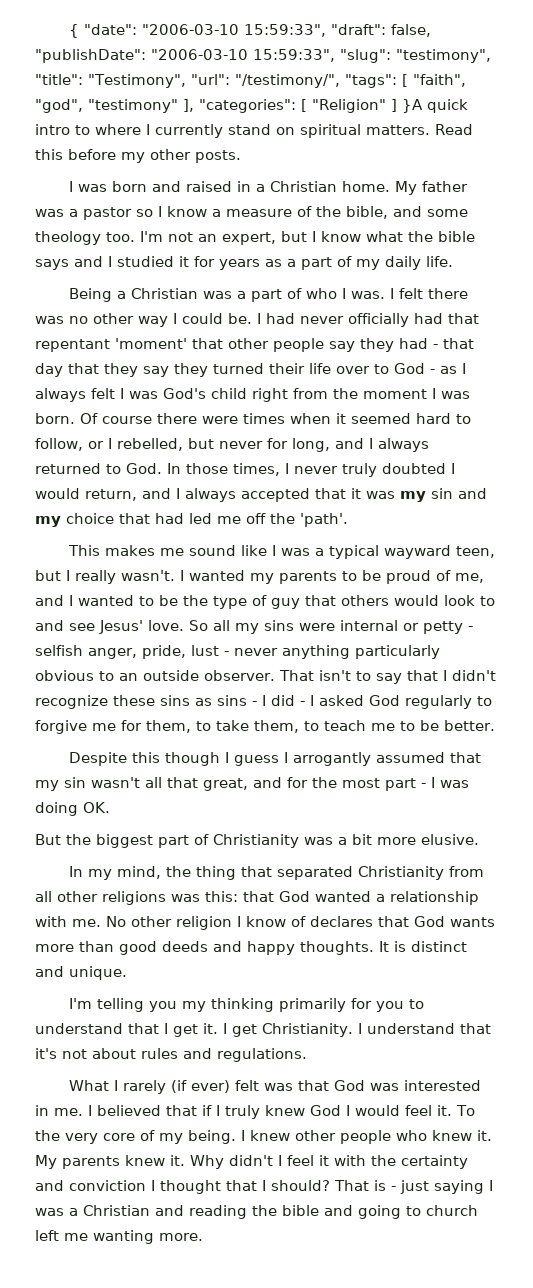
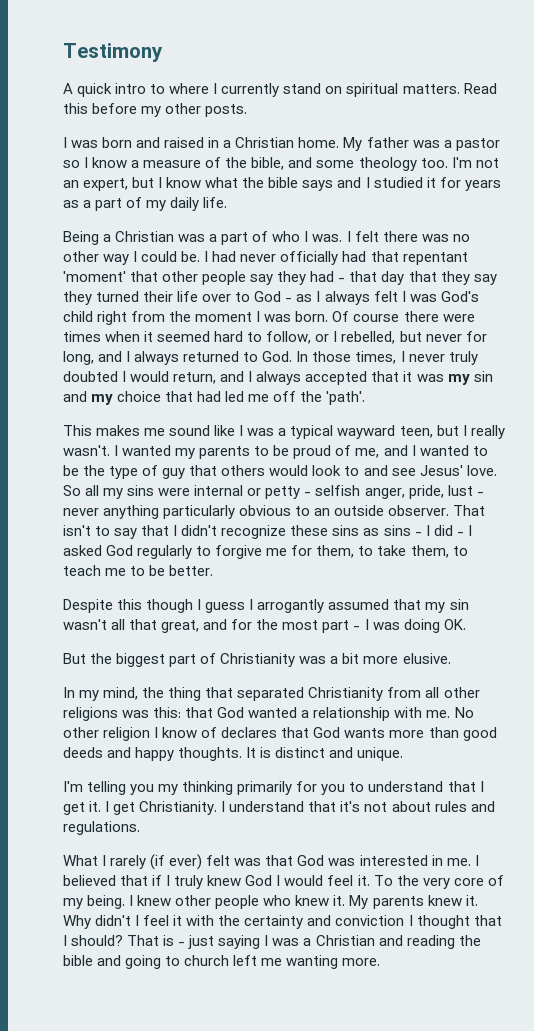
- { "date": "2006-03-10 15:59:33", "draft": false, "publishDate": "2006-03-10 15:59:33", "slug": "testimony", "title": "Testimony", "url": "/testimony/", "tags": [ "faith", "god", "testimony" ], "categories": [ "Religion" ] }A quick intro to where I currently stand on spiritual matters.
+ Testimony
+ A quick intro to where I currently stand on spiritual matters.

